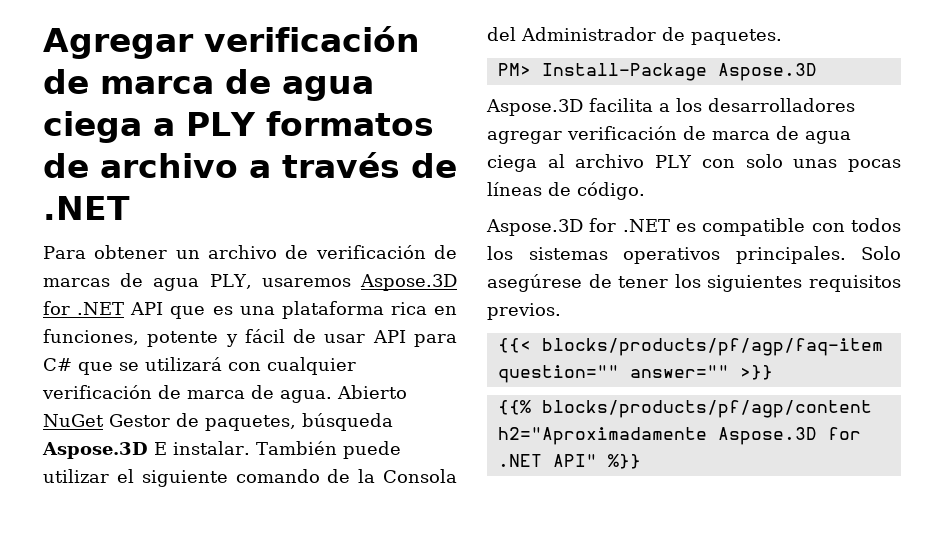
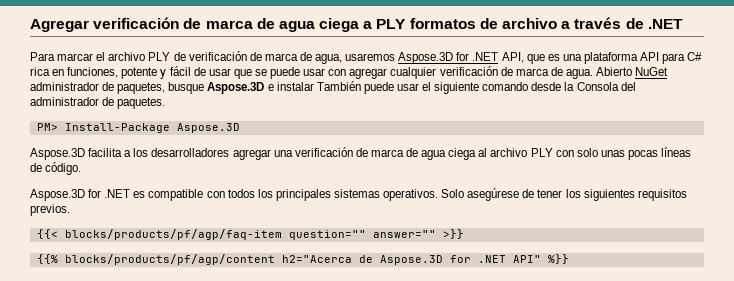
- Para obtener un archivo de verificación de marcas de agua PLY, usaremos Aspose.3D for .NET API que es una plataforma rica en funciones, potente y fácil de usar API para C# que se utilizará con cualquier verificación de marca de agua.
+ Para marcar el archivo PLY de verificación de marca de agua, usaremos Aspose.3D for .NET API, que es una plataforma API para C# rica en funciones, potente y fácil de usar que se puede usar con agregar cualquier verificación de marca de agua.
- Abierto NuGet Gestor de paquetes, búsqueda Aspose.3D E instalar. También puede utilizar el siguiente comando de la Consola del Administrador de paquetes.
+ Abierto NuGet administrador de paquetes, busque Aspose.3D e instalar También puede usar el siguiente comando desde la Consola del administrador de paquetes.
- Aspose.3D facilita a los desarrolladores agregar verificación de marca de agua ciega al archivo PLY con solo unas pocas líneas de código.
+ Aspose.3D facilita a los desarrolladores agregar una verificación de marca de agua ciega al archivo PLY con solo unas pocas líneas de código.
- Aspose.3D for .NET es compatible con todos los sistemas operativos principales.
+ Aspose.3D for .NET es compatible con todos los principales sistemas operativos.
- {{% blocks/products/pf/agp/content h2="Aproximadamente Aspose.3D for .NET API" %}}
+ {{% blocks/products/pf/agp/content h2="Acerca de Aspose.3D for .NET API" %}}

